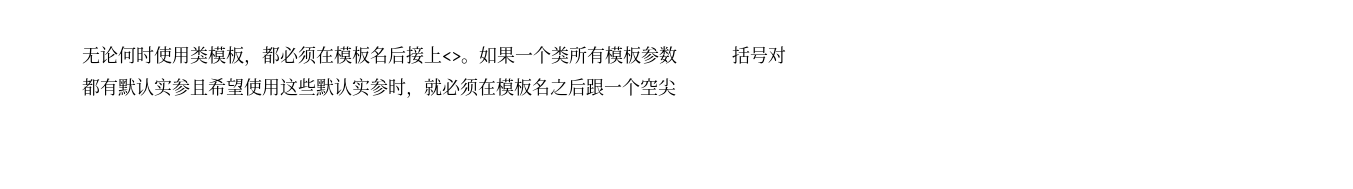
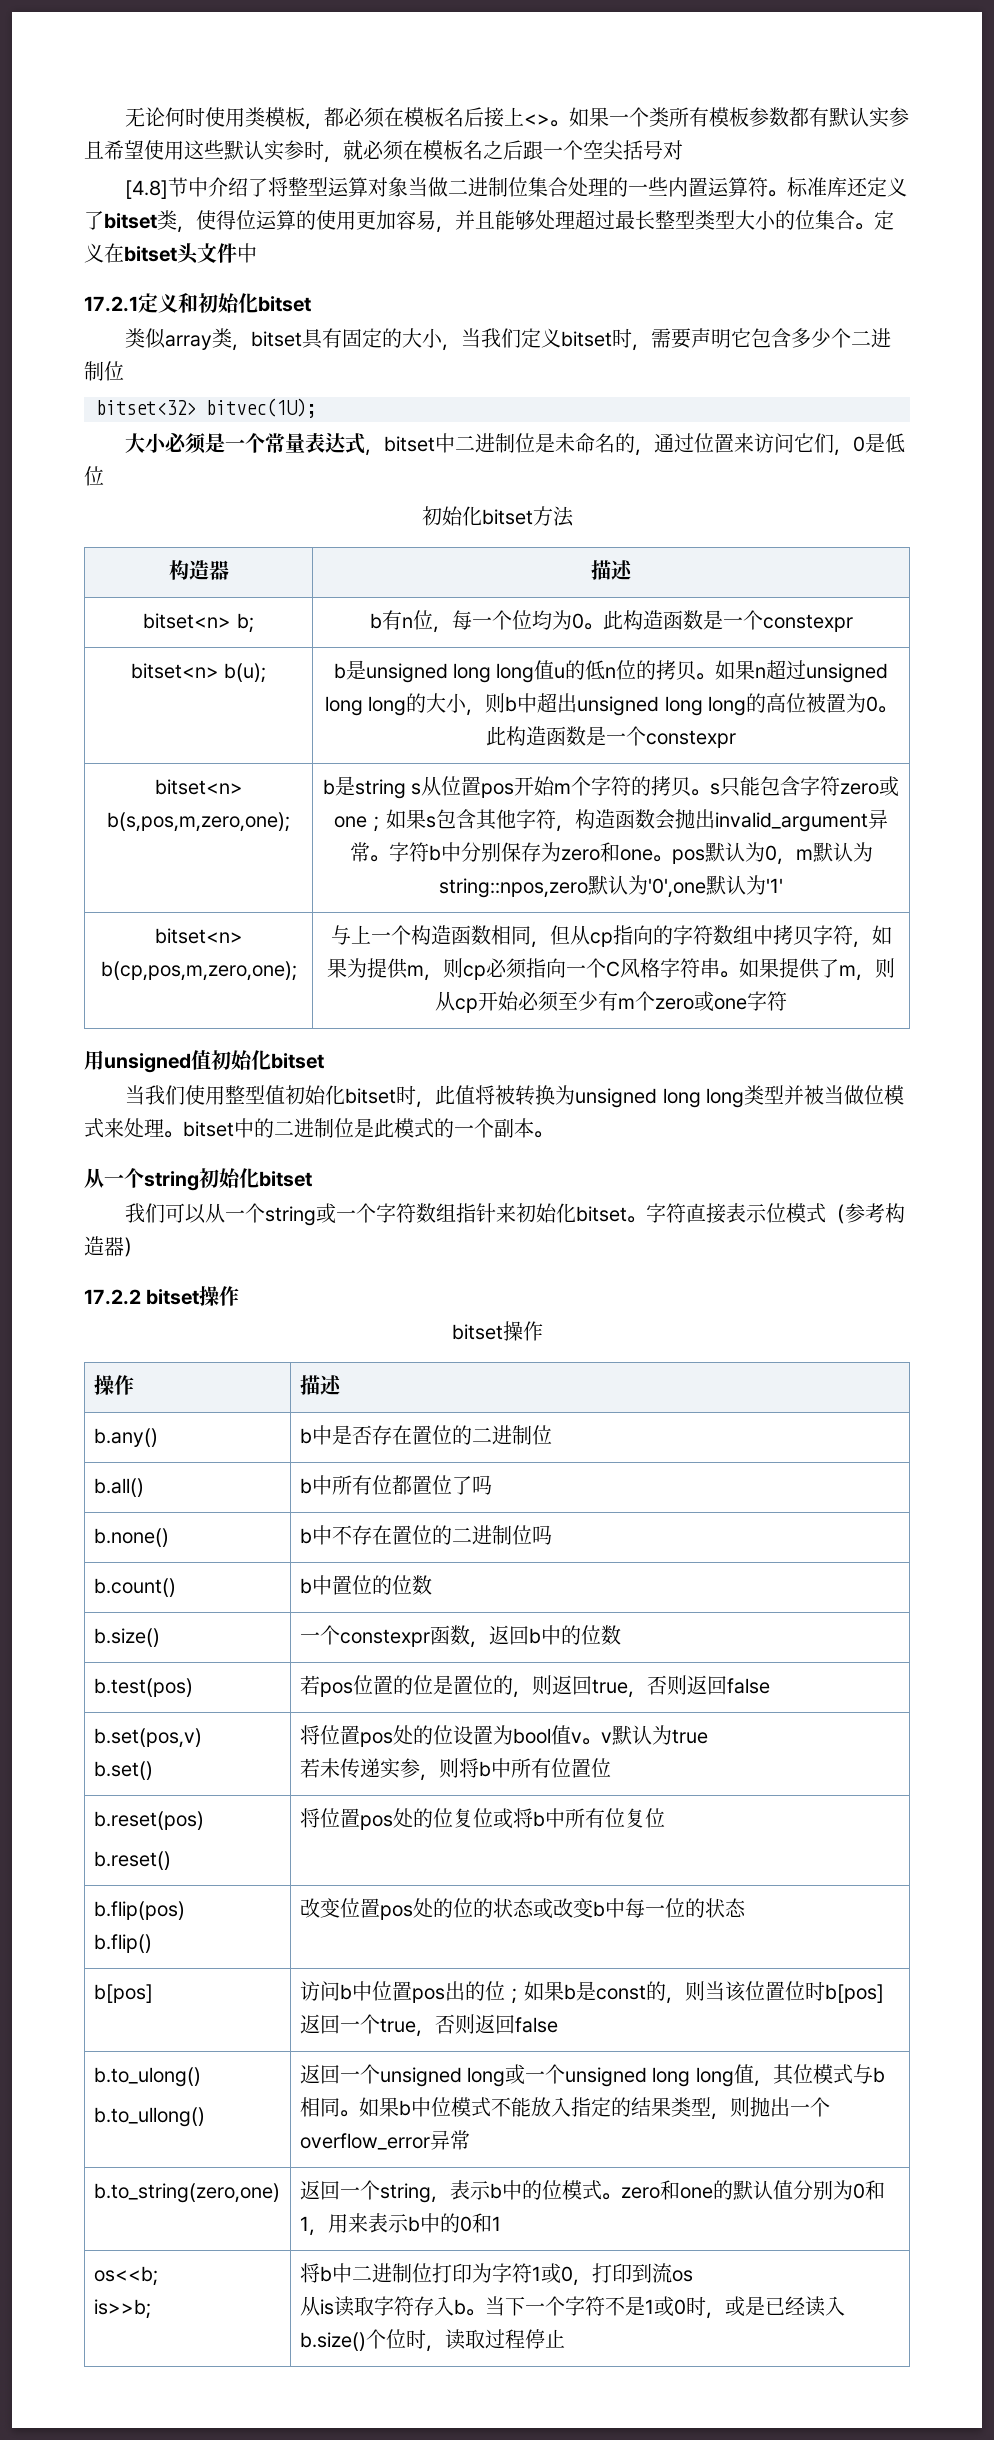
+ [4.8]节中介绍了将整型运算对象当做二进制位集合处理的一些内置运算符。标准库还定义了bitset类，使得位运算的使用更加容易，并且能够处理超过最长整型类型大小的位集合。定义在bitset头文件中
+ 17.2.1定义和初始化bitset
+ 类似array类，bitset具有固定的大小，当我们定义bitset时，需要声明它包含多少个二进制位
+ bitset<32> bitvec(1U);
+ 大小必须是一个常量表达式，bitset中二进制位是未命名的，通过位置来访问它们，0是低位
+ 初始化bitset方法
+ 构造器 | 描述
+ bitset<n> b; | b有n位，每一个位均为0。此构造函数是一个constexpr
+ bitset<n> b(u); | b是unsigned long long值u的低n位的拷贝。如果n超过unsigned long long的大小，则b中超出unsigned long long的高位被置为0。此构造函数是一个constexpr
+ bitset<n> b(s,pos,m,zero,one); | b是string s从位置pos开始m个字符的拷贝。s只能包含字符zero或one；如果s包含其他字符，构造函数会抛出invalid_argument异常。字符b中分别保存为zero和one。pos默认为0，m默认为string::npos,zero默认为'0',one默认为'1'
+ bitset<n> b(cp,pos,m,zero,one); | 与上一个构造函数相同，但从cp指向的字符数组中拷贝字符，如果为提供m，则cp必须指向一个C风格字符串。如果提供了m，则从cp开始必须至少有m个zero或one字符
+ 用unsigned值初始化bitset
+ 当我们使用整型值初始化bitset时，此值将被转换为unsigned long long类型并被当做位模式来处理。bitset中的二进制位是此模式的一个副本。
+ 从一个string初始化bitset
+ 我们可以从一个string或一个字符数组指针来初始化bitset。字符直接表示位模式（参考构造器）
+ 17.2.2 bitset操作
+ bitset操作
+ 操作 | 描述
+ b.any() | b中是否存在置位的二进制位
+ b.all() | b中所有位都置位了吗
+ b.none() | b中不存在置位的二进制位吗
+ b.count() | b中置位的位数
+ b.size() | 一个constexpr函数，返回b中的位数
+ b.test(pos) | 若pos位置的位是置位的，则返回true，否则返回false
+ b.set(pos,v)
+ b.set() | 将位置pos处的位设置为bool值v。v默认为true
+ 若未传递实参，则将b中所有位置位
+ b.reset(pos)
+ b.reset() | 将位置pos处的位复位或将b中所有位复位
+ b.flip(pos)
+ b.flip() | 改变位置pos处的位的状态或改变b中每一位的状态
+ b[pos] | 访问b中位置pos出的位；如果b是const的，则当该位置位时b[pos]返回一个true，否则返回false
+ b.to_ulong()
+ b.to_ullong() | 返回一个unsigned long或一个unsigned long long值，其位模式与b相同。如果b中位模式不能放入指定的结果类型，则抛出一个overflow_error异常
+ b.to_string(zero,one) | 返回一个string，表示b中的位模式。zero和one的默认值分别为0和1，用来表示b中的0和1
+ os<<b;
+ is>>b; | 将b中二进制位打印为字符1或0，打印到流os
+ 从is读取字符存入b。当下一个字符不是1或0时，或是已经读入b.size()个位时，读取过程停止

